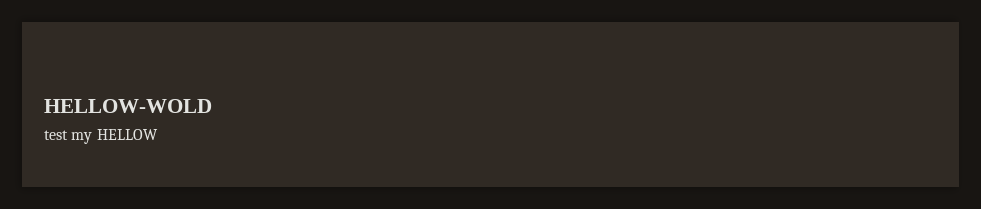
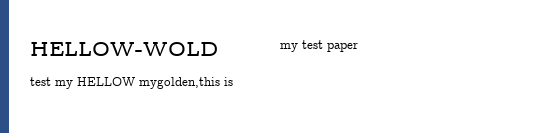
- test my HELLOW
+ test my HELLOW mygolden,this is my test paper

